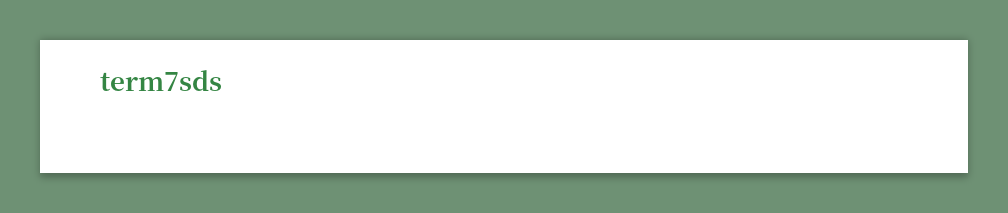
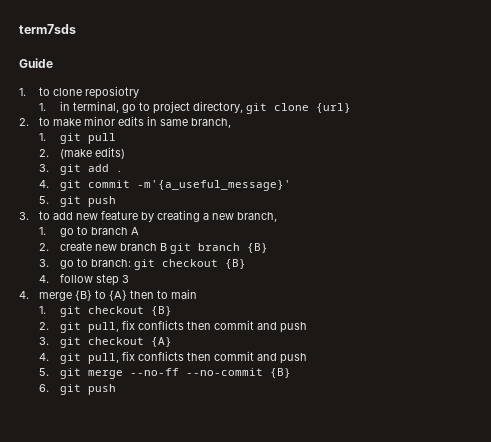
+ Guide
+ 1. to clone reposiotry
+ 1. in terminal, go to project directory, git clone {url}
+ 2. to make minor edits in same branch,
+ 1. git pull
+ 2. (make edits)
+ 3. git add .
+ 4. git commit -m'{a_useful_message}'
+ 5. git push
+ 3. to add new feature by creating a new branch,
+ 1. go to branch A
+ 2. create new branch B git branch {B}
+ 3. go to branch: git checkout {B}
+ 4. follow step 3
+ 4. merge {B} to {A} then to main
+ 1. git checkout {B}
+ 2. git pull, fix conflicts then commit and push
+ 3. git checkout {A}
+ 4. git pull, fix conflicts then commit and push
+ 5. git merge --no-ff --no-commit {B}
+ 6. git push

